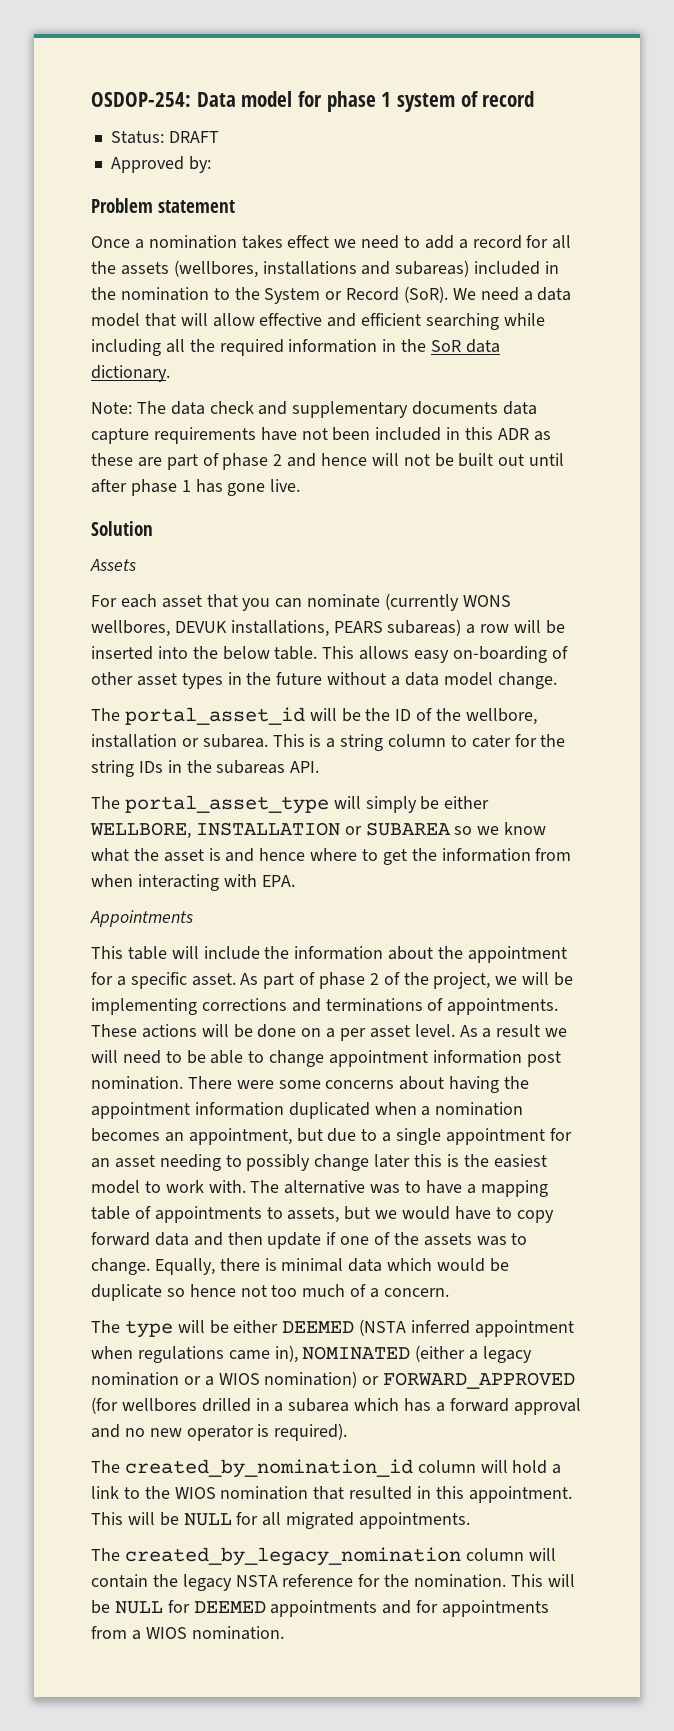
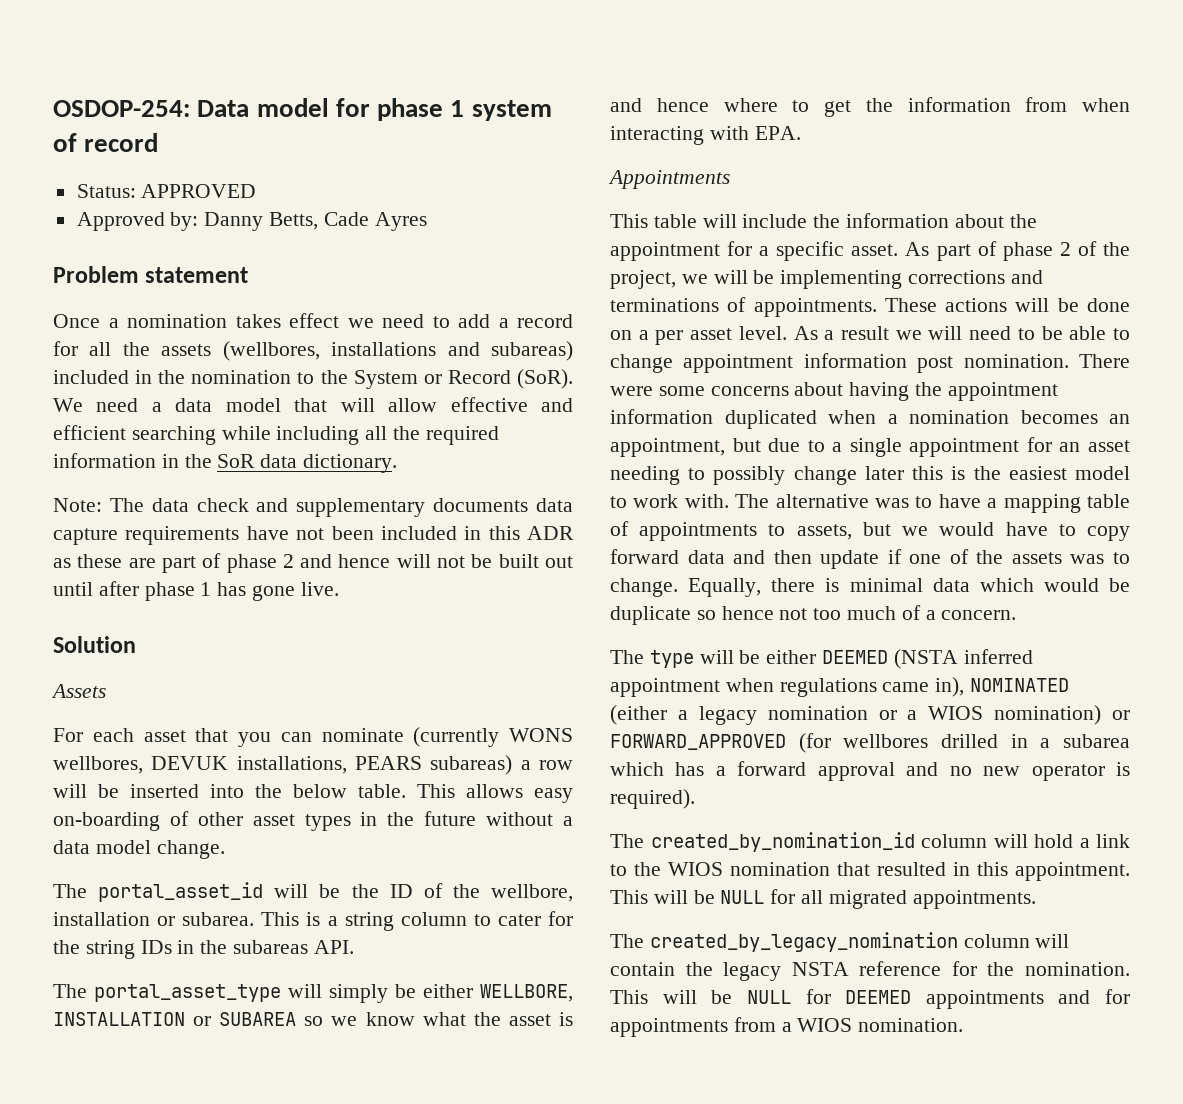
- Status: DRAFT
+ Status: APPROVED
- Approved by:
+ Approved by: Danny Betts, Cade Ayres

